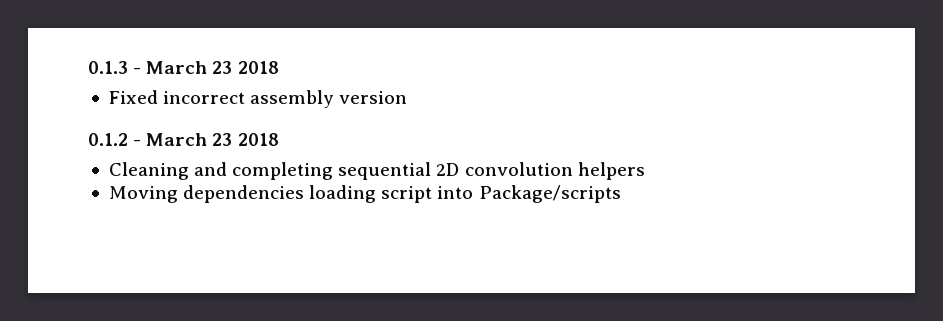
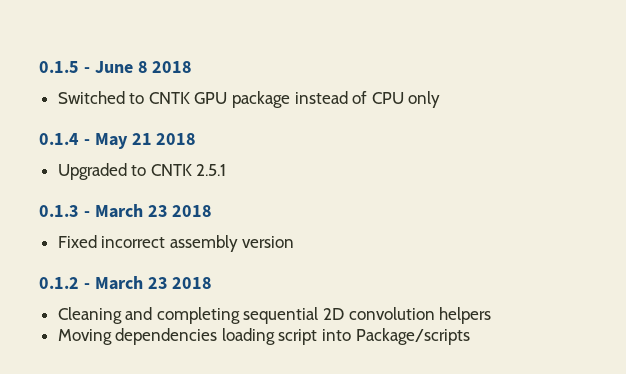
+ 0.1.5 - June 8 2018
+ Switched to CNTK GPU package instead of CPU only
+ 0.1.4 - May 21 2018
+ Upgraded to CNTK 2.5.1

